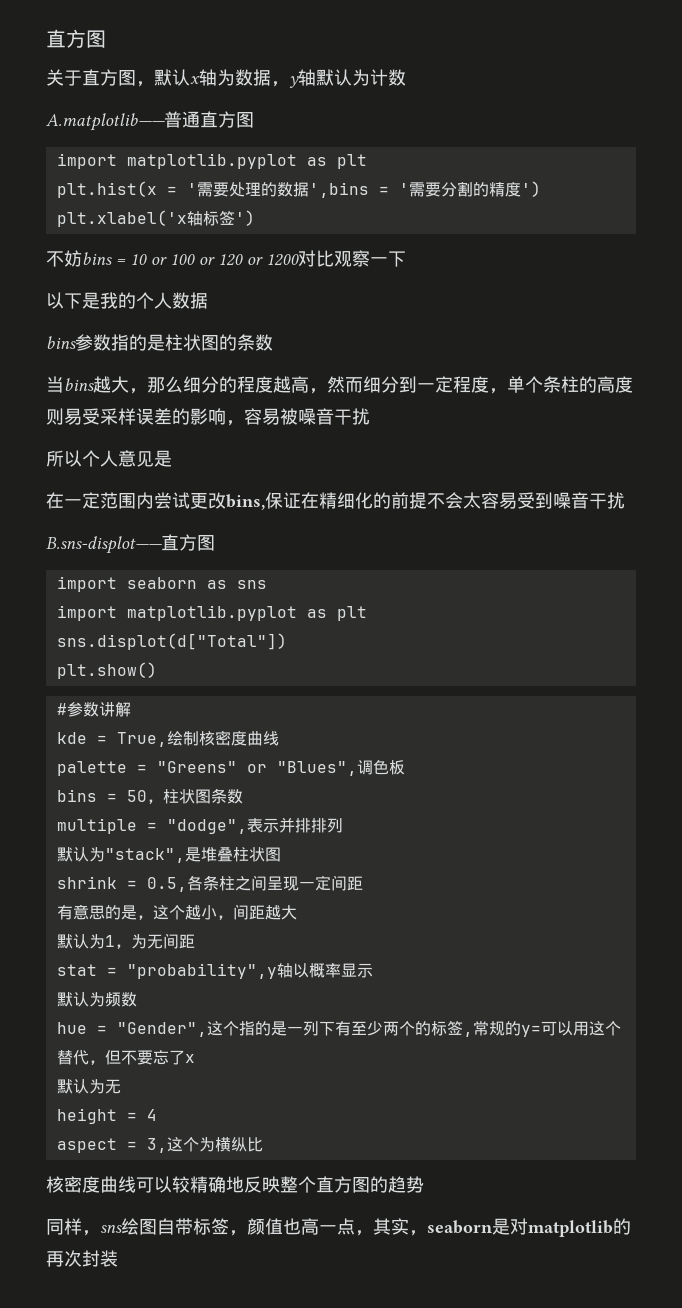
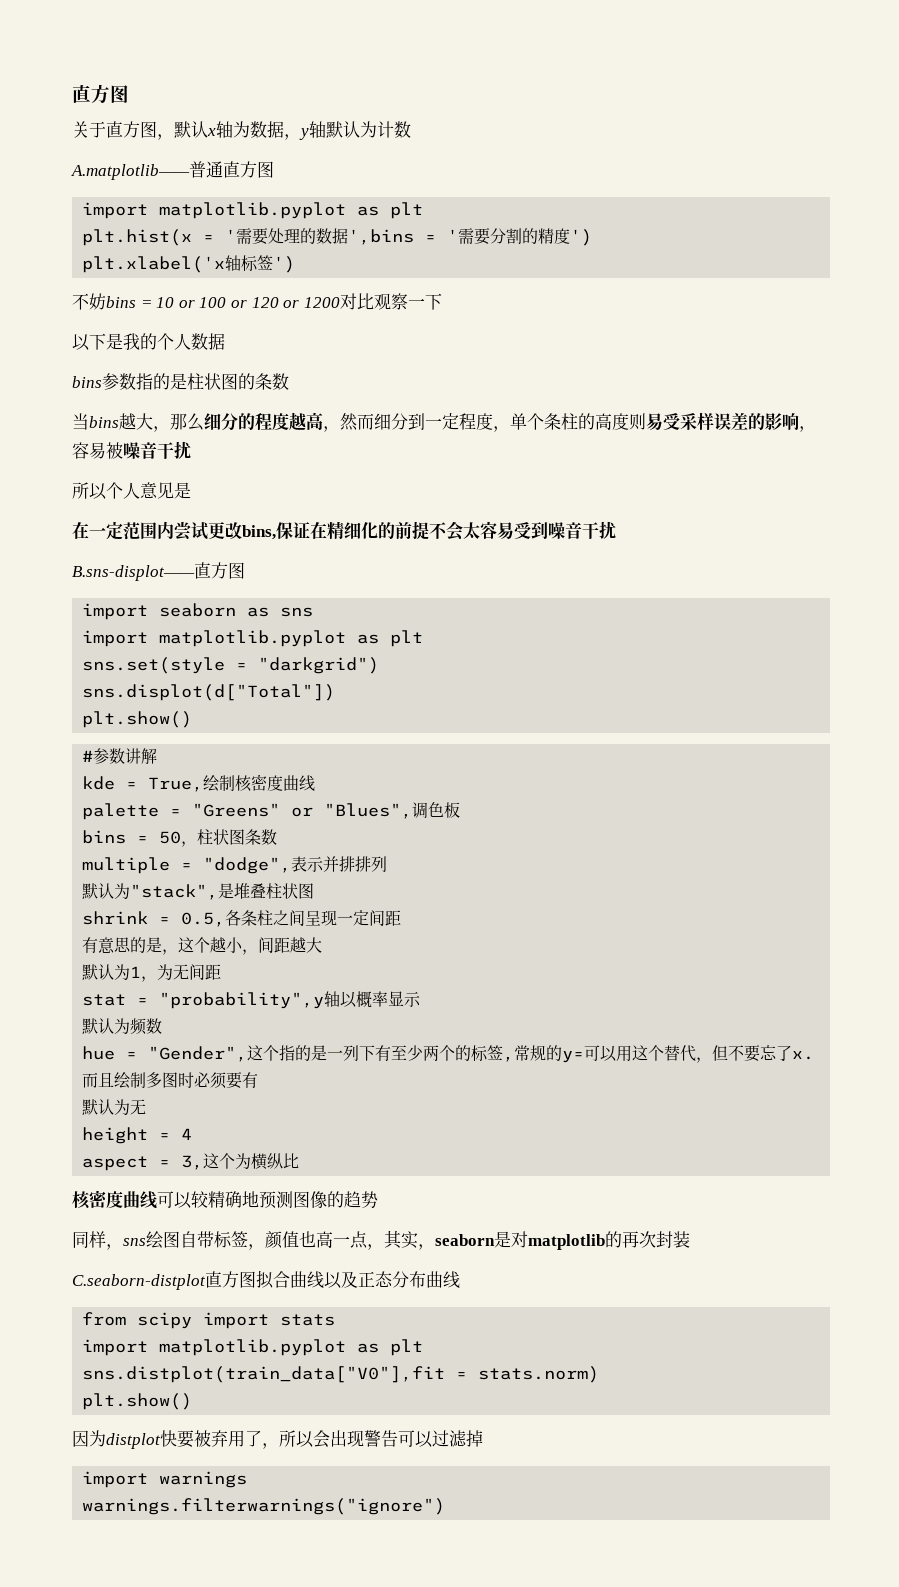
+ sns.set(style = "darkgrid")
- hue = "Gender",这个指的是一列下有至少两个的标签,常规的y=可以用这个替代，但不要忘了x
+ hue = "Gender",这个指的是一列下有至少两个的标签,常规的y=可以用这个替代，但不要忘了x.而且绘制多图时必须要有
- 核密度曲线可以较精确地反映整个直方图的趋势
+ 核密度曲线可以较精确地预测图像的趋势
+ C.seaborn-distplot直方图拟合曲线以及正态分布曲线
+ from scipy import stats
+ import matplotlib.pyplot as plt
+ sns.distplot(train_data["V0"],fit = stats.norm)
+ plt.show()
+ 因为distplot快要被弃用了，所以会出现警告可以过滤掉
+ import warnings
+ warnings.filterwarnings("ignore")

